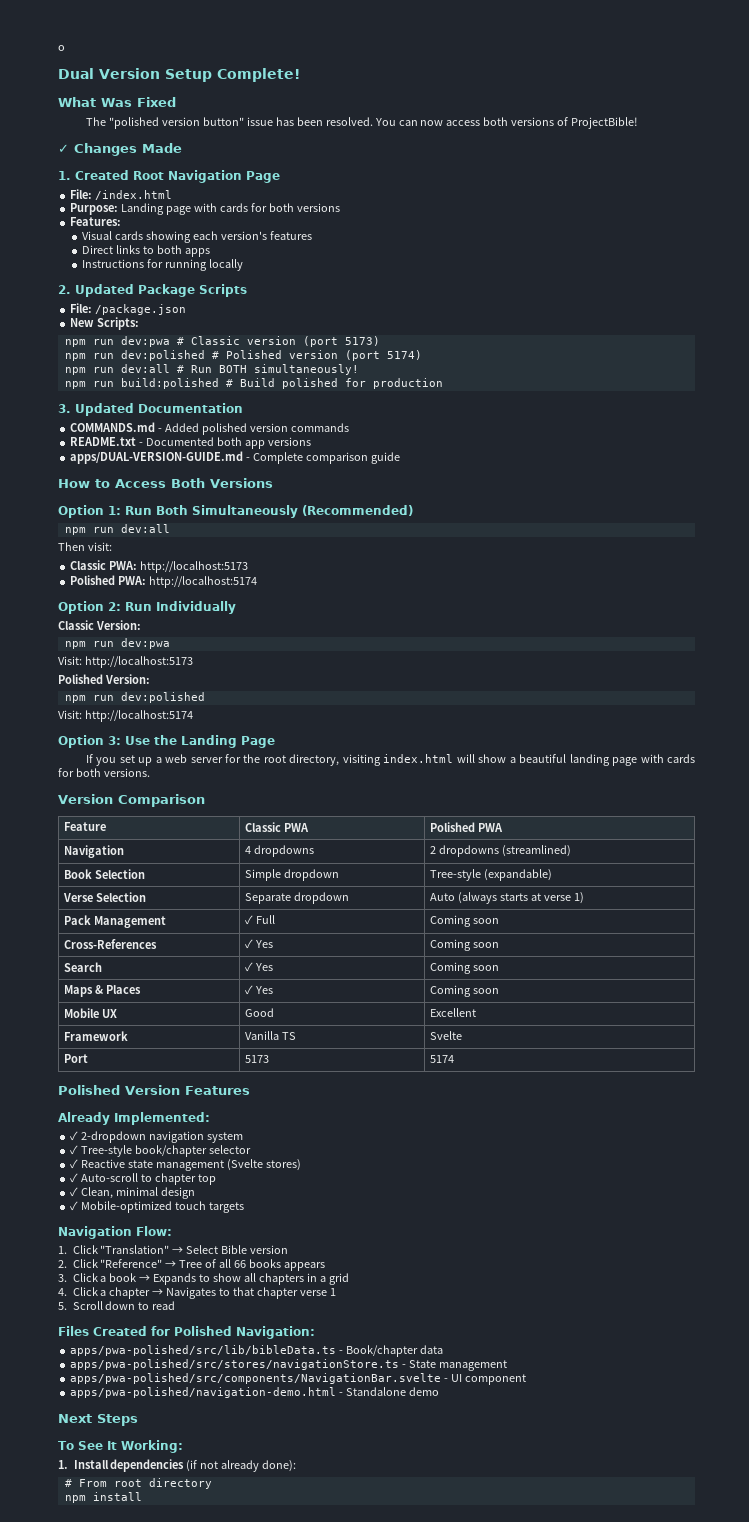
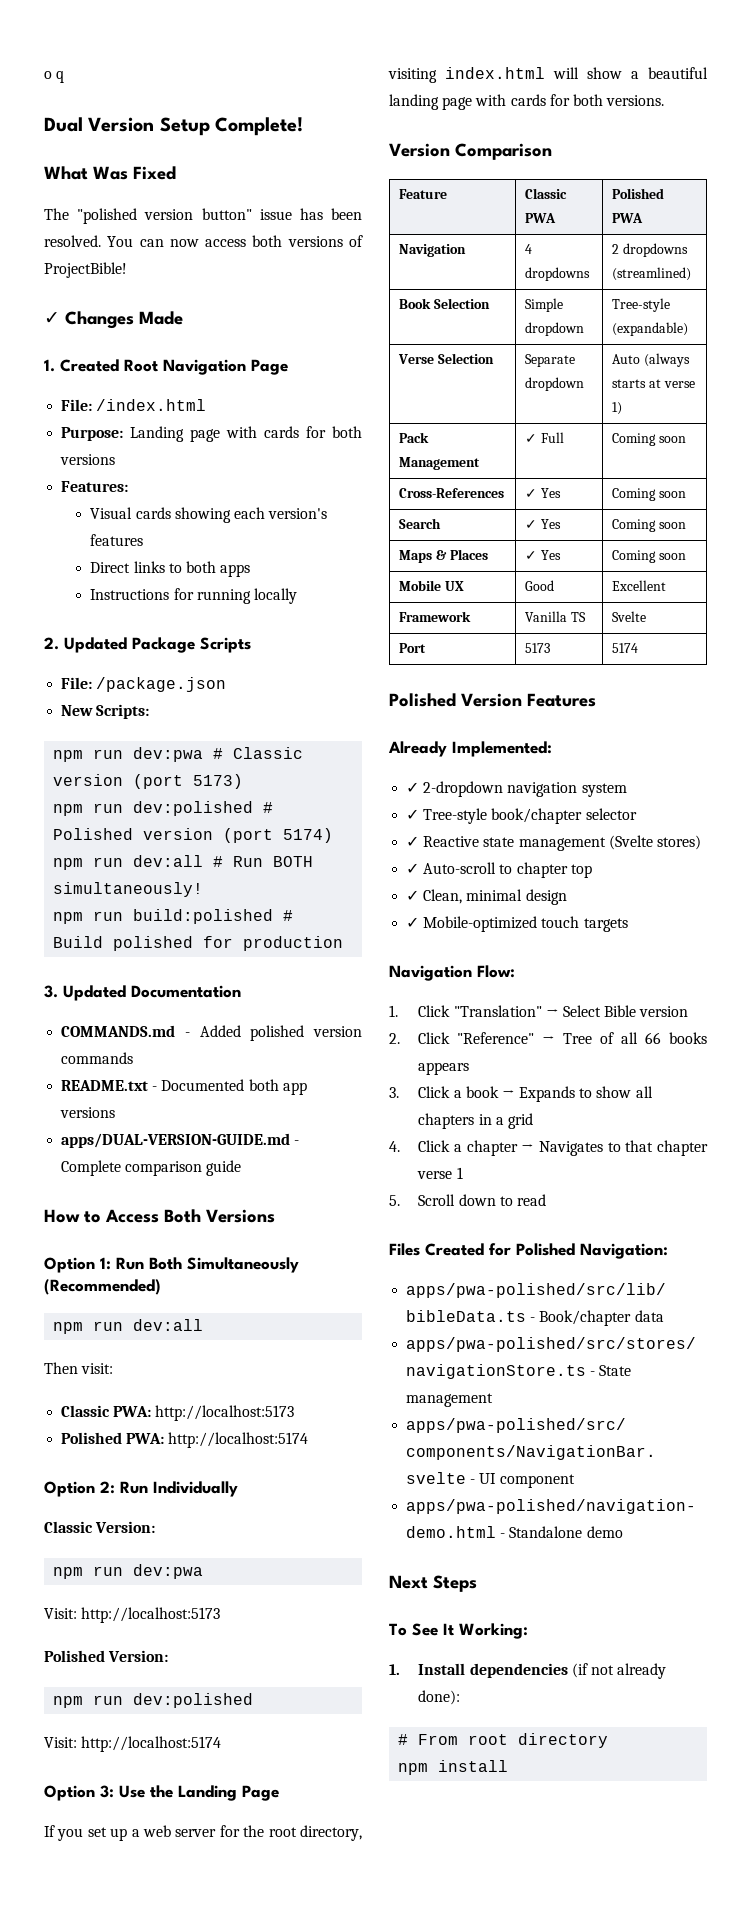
- o
+ o q

